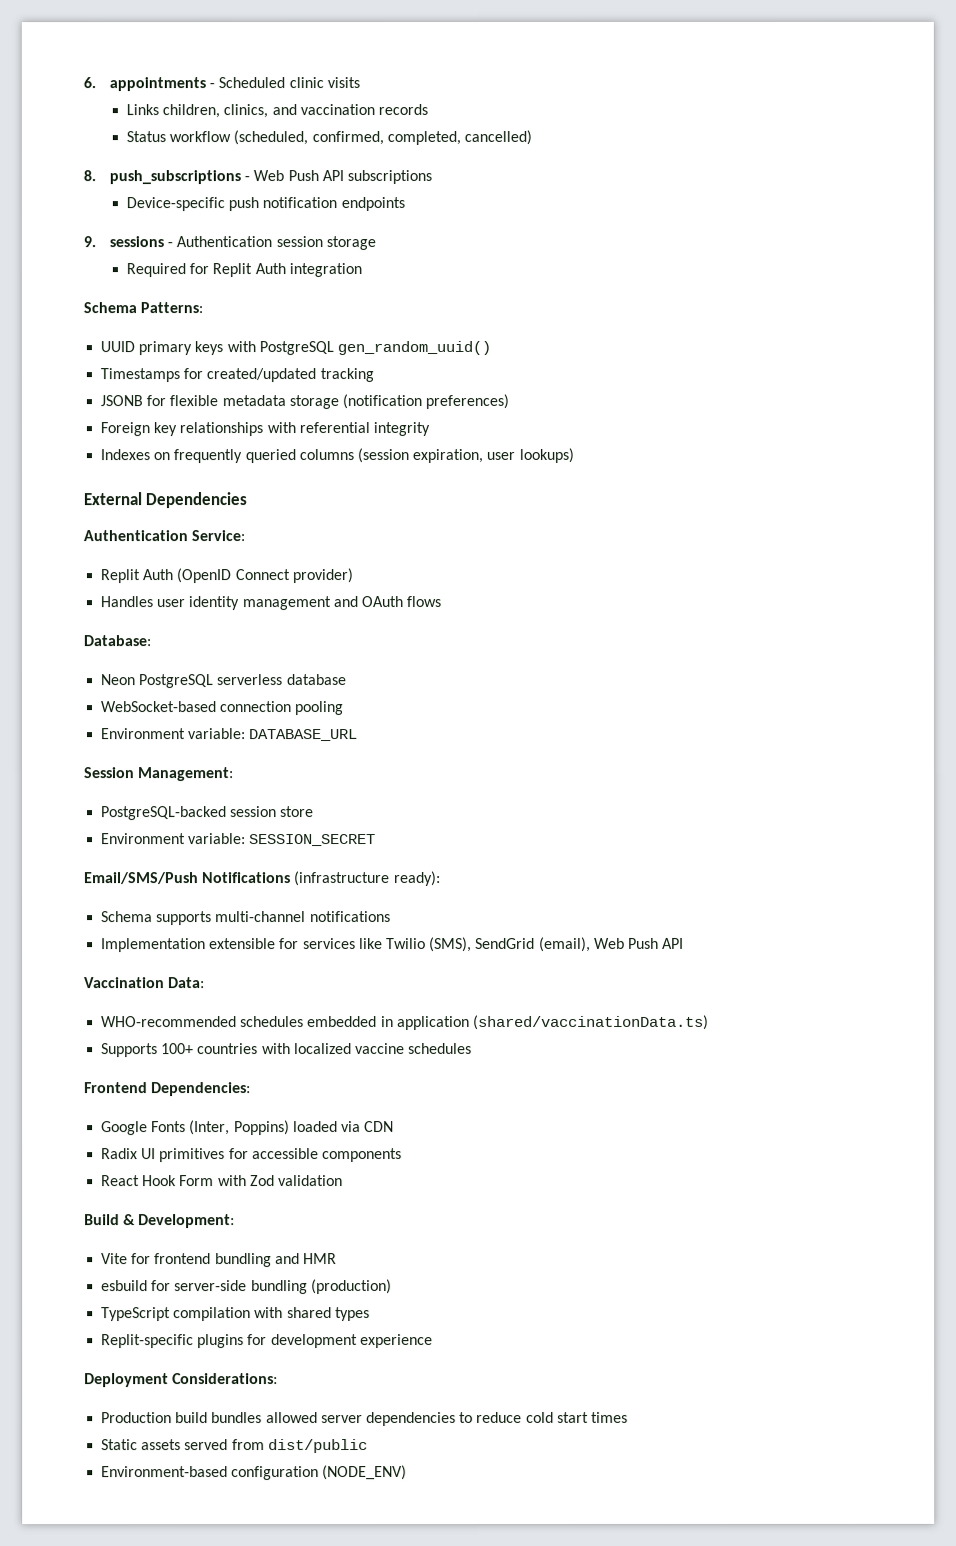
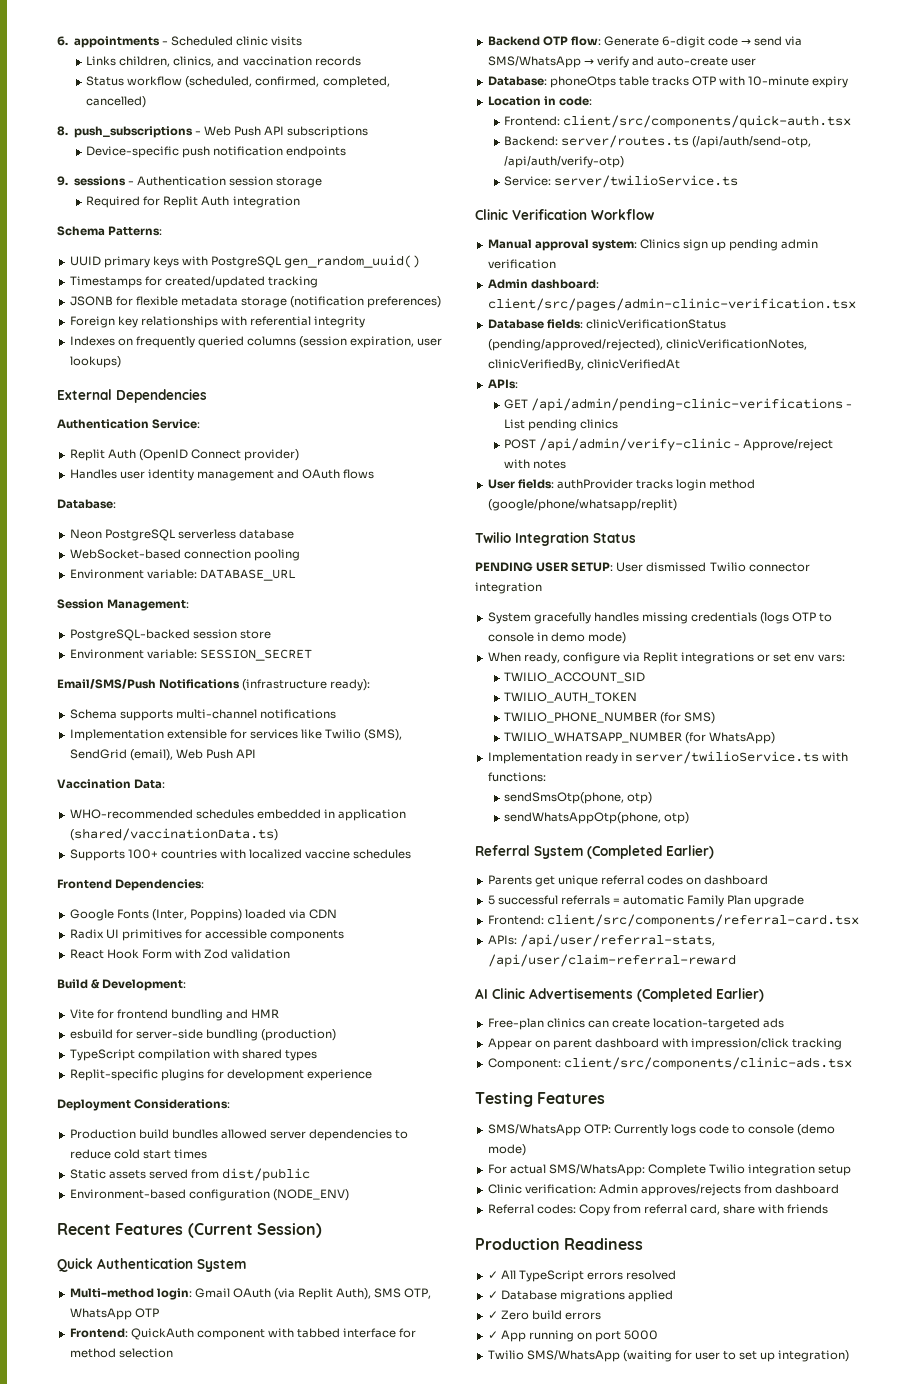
+ Recent Features (Current Session)
+ Quick Authentication System
+ Multi-method login: Gmail OAuth (via Replit Auth), SMS OTP, WhatsApp OTP
+ Frontend: QuickAuth component with tabbed interface for method selection
+ Backend OTP flow: Generate 6-digit code → send via SMS/WhatsApp → verify and auto-create user
+ Database: phoneOtps table tracks OTP with 10-minute expiry
+ Location in code:
+ Frontend: client/src/components/quick-auth.tsx
+ Backend: server/routes.ts (/api/auth/send-otp, /api/auth/verify-otp)
+ Service: server/twilioService.ts
+ Clinic Verification Workflow
+ Manual approval system: Clinics sign up pending admin verification
+ Admin dashboard: client/src/pages/admin-clinic-verification.tsx
+ Database fields: clinicVerificationStatus (pending/approved/rejected), clinicVerificationNotes, clinicVerifiedBy, clinicVerifiedAt
+ APIs:
+ GET /api/admin/pending-clinic-verifications - List pending clinics
+ POST /api/admin/verify-clinic - Approve/reject with notes
+ User fields: authProvider tracks login method (google/phone/whatsapp/replit)
+ Twilio Integration Status
+ PENDING USER SETUP: User dismissed Twilio connector integration
+ System gracefully handles missing credentials (logs OTP to console in demo mode)
+ When ready, configure via Replit integrations or set env vars:
+ TWILIO_ACCOUNT_SID
+ TWILIO_AUTH_TOKEN
+ TWILIO_PHONE_NUMBER (for SMS)
+ TWILIO_WHATSAPP_NUMBER (for WhatsApp)
+ Implementation ready in server/twilioService.ts with functions:
+ sendSmsOtp(phone, otp)
+ sendWhatsAppOtp(phone, otp)
+ Referral System (Completed Earlier)
+ Parents get unique referral codes on dashboard
+ 5 successful referrals = automatic Family Plan upgrade
+ Frontend: client/src/components/referral-card.tsx
+ APIs: /api/user/referral-stats, /api/user/claim-referral-reward
+ AI Clinic Advertisements (Completed Earlier)
+ Free-plan clinics can create location-targeted ads
+ Appear on parent dashboard with impression/click tracking
+ Component: client/src/components/clinic-ads.tsx
+ Testing Features
+ SMS/WhatsApp OTP: Currently logs code to console (demo mode)
+ For actual SMS/WhatsApp: Complete Twilio integration setup
+ Clinic verification: Admin approves/rejects from dashboard
+ Referral codes: Copy from referral card, share with friends
+ Production Readiness
+ ✓ All TypeScript errors resolved
+ ✓ Database migrations applied
+ ✓ Zero build errors
+ ✓ App running on port 5000
+ Twilio SMS/WhatsApp (waiting for user to set up integration)

